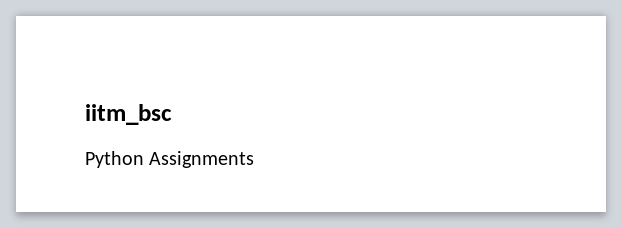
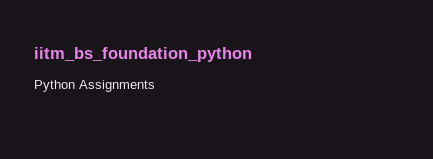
- iitm_bsc
+ iitm_bs_foundation_python

